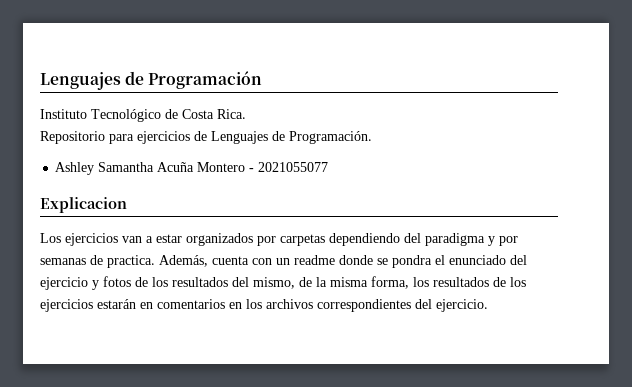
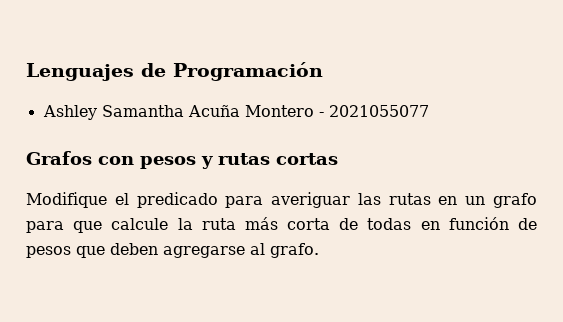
- Instituto Tecnológico de Costa Rica.
- Repositorio para ejercicios de Lenguajes de Programación.
- Explicacion
- Los ejercicios van a estar organizados por carpetas dependiendo del paradigma y por semanas de practica. Además, cuenta con un readme donde se pondra el enunciado del ejercicio y fotos de los resultados del mismo, de la misma forma, los resultados de los ejercicios estarán en comentarios en los archivos correspondientes del ejercicio.
+ Grafos con pesos y rutas cortas
+ Modifique el predicado para averiguar las rutas en un grafo para que calcule la ruta más corta de todas en función de pesos que deben agregarse al grafo.

